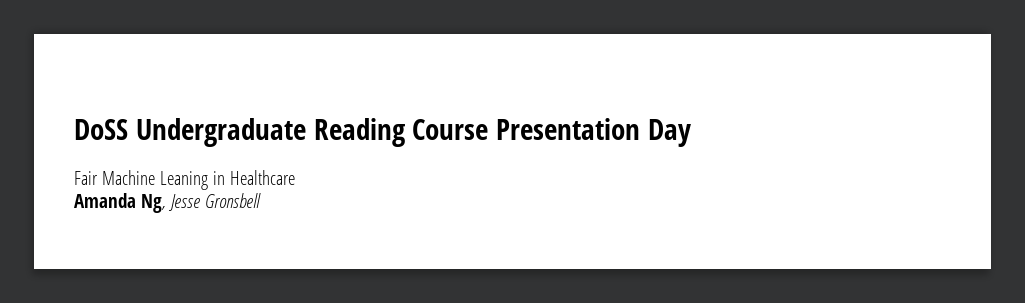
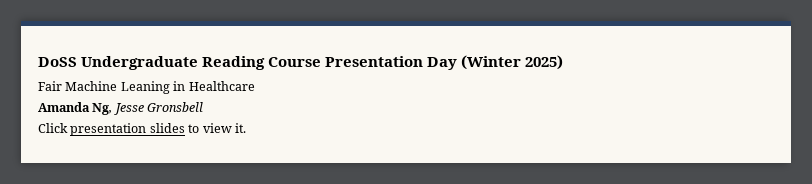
- DoSS Undergraduate Reading Course Presentation Day
+ DoSS Undergraduate Reading Course Presentation Day (Winter 2025)
+ Click presentation slides to view it.

